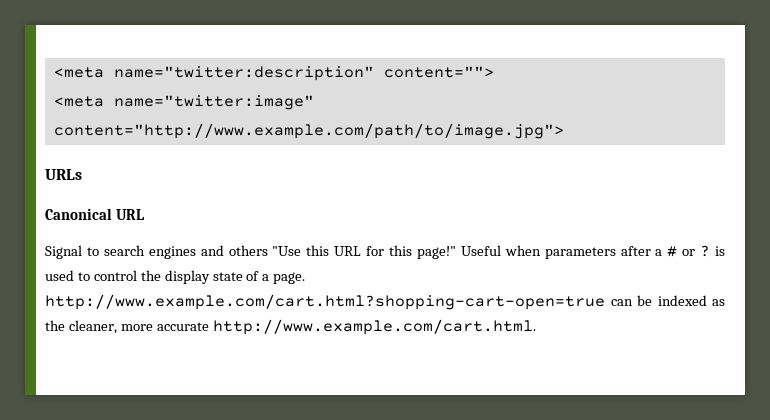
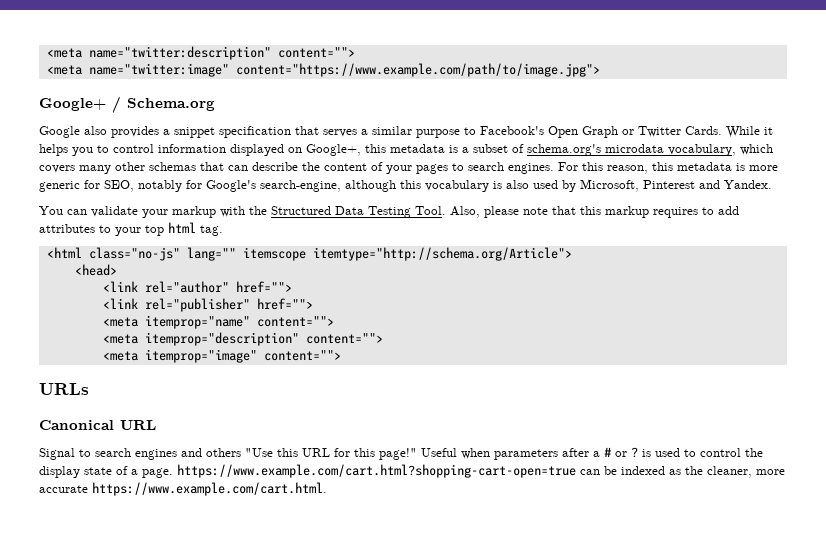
- <meta name="twitter:image" content="http://www.example.com/path/to/image.jpg">
+ <meta name="twitter:image" content="https://www.example.com/path/to/image.jpg">
+ Google+ / Schema.org
+ Google also provides a snippet specification that serves a similar purpose to Facebook's Open Graph or Twitter Cards. While it helps you to control information displayed on Google+, this metadata is a subset of schema.org's microdata vocabulary, which covers many other schemas that can describe the content of your pages to search engines. For this reason, this metadata is more generic for SEO, notably for Google's search-engine, although this vocabulary is also used by Microsoft, Pinterest and Yandex.
+ You can validate your markup with the Structured Data Testing Tool. Also, please note that this markup requires to add attributes to your top html tag.
+ <html class="no-js" lang="" itemscope itemtype="http://schema.org/Article">
+ <head>
+ <link rel="author" href="">
+ <link rel="publisher" href="">
+ <meta itemprop="name" content="">
+ <meta itemprop="description" content="">
+ <meta itemprop="image" content="">
- Useful when parameters after a # or ? is used to control the display state of a page. http://www.example.com/cart.html?shopping-cart-open=true can be indexed as the cleaner, more accurate http://www.example.com/cart.html.
+ Useful when parameters after a # or ? is used to control the display state of a page. https://www.example.com/cart.html?shopping-cart-open=true can be indexed as the cleaner, more accurate https://www.example.com/cart.html.

